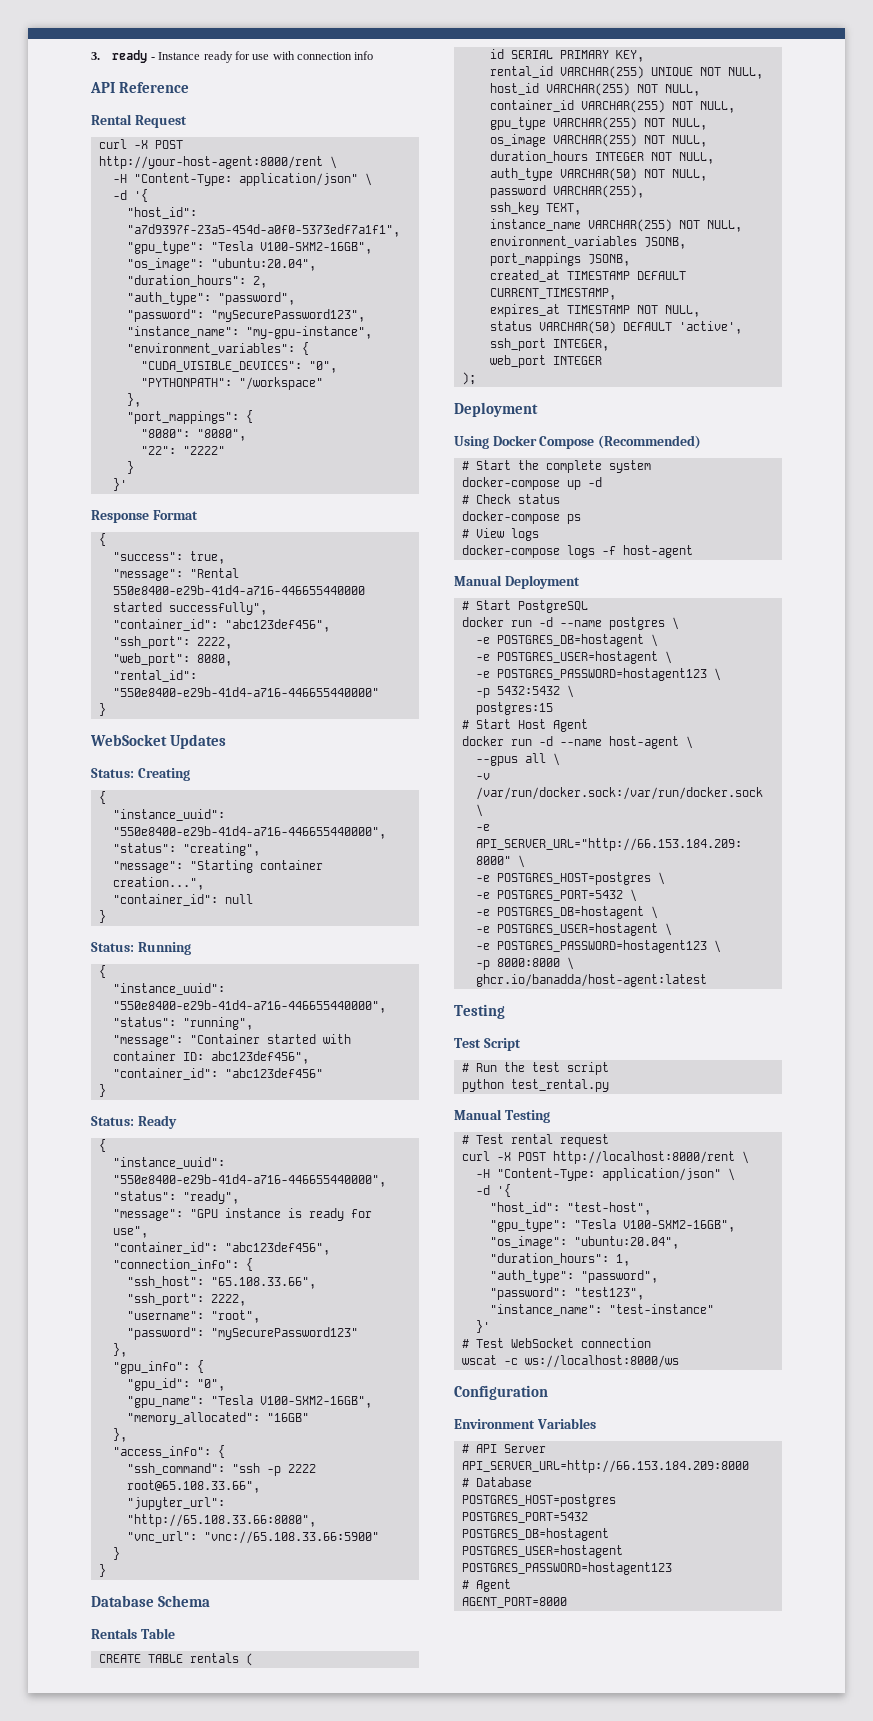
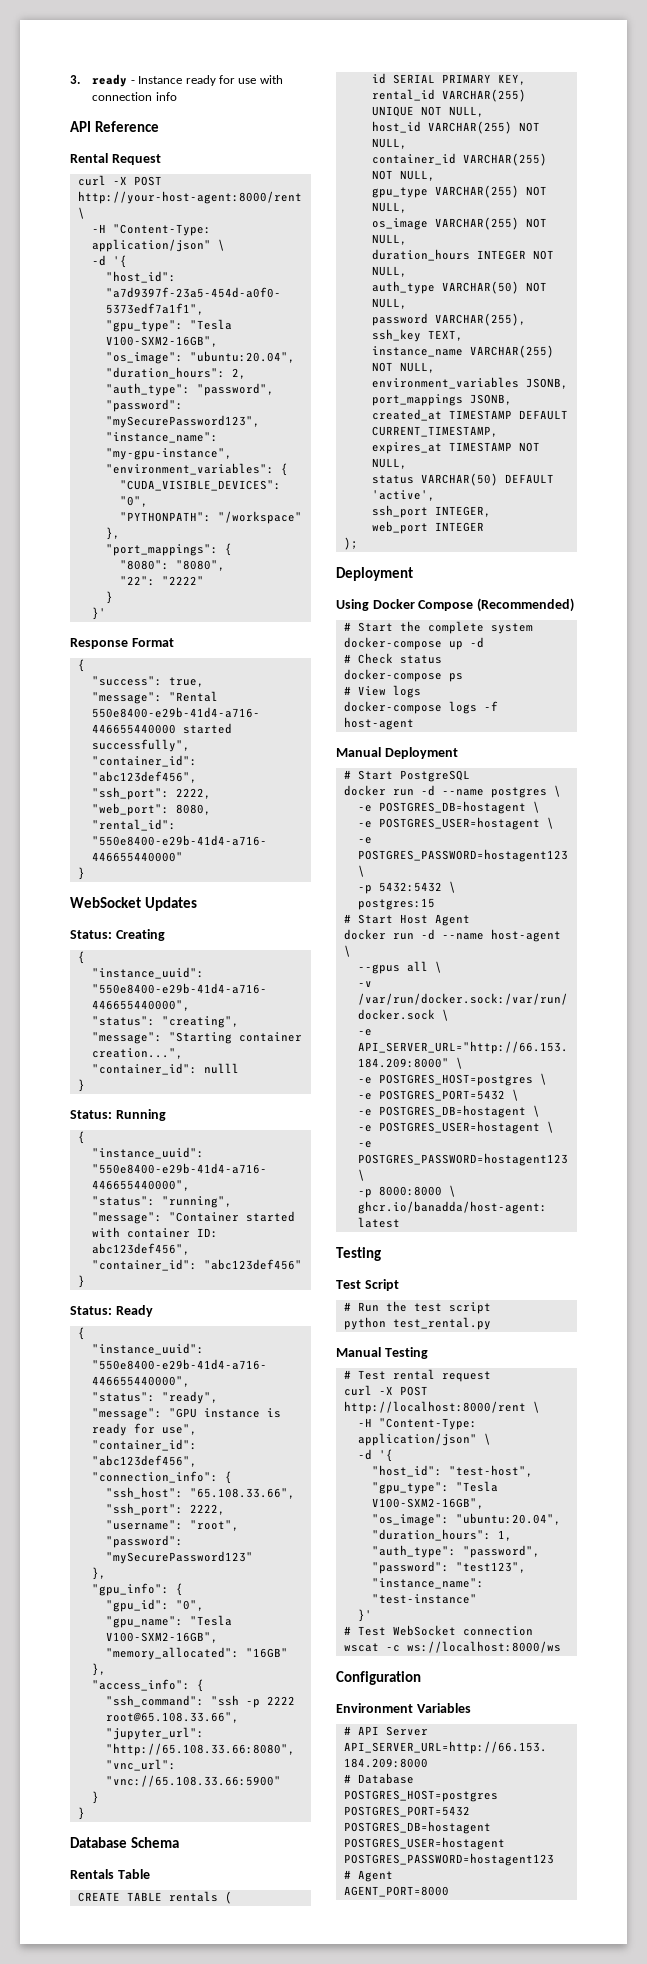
- "container_id": null
+ "container_id": nulll

